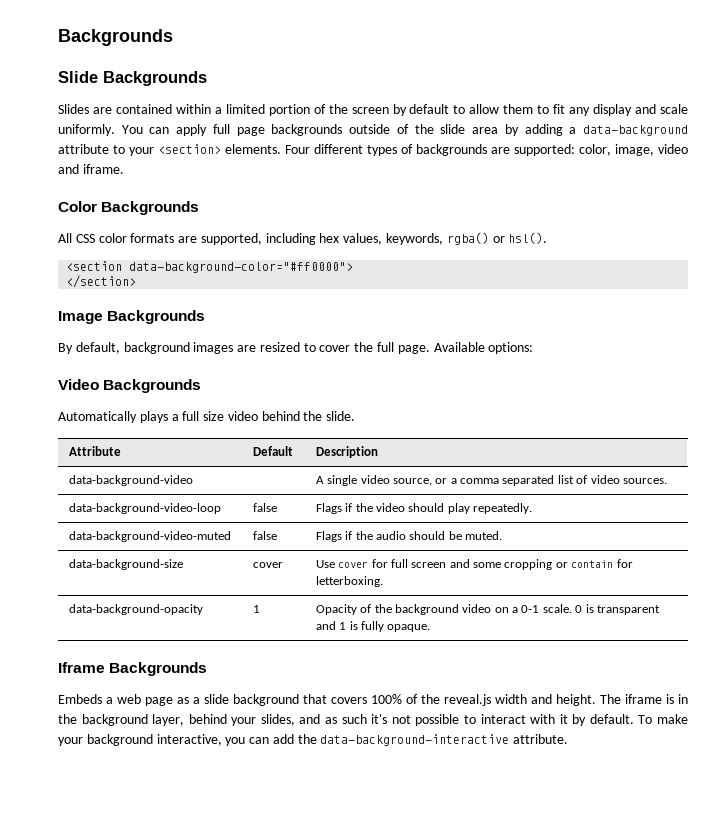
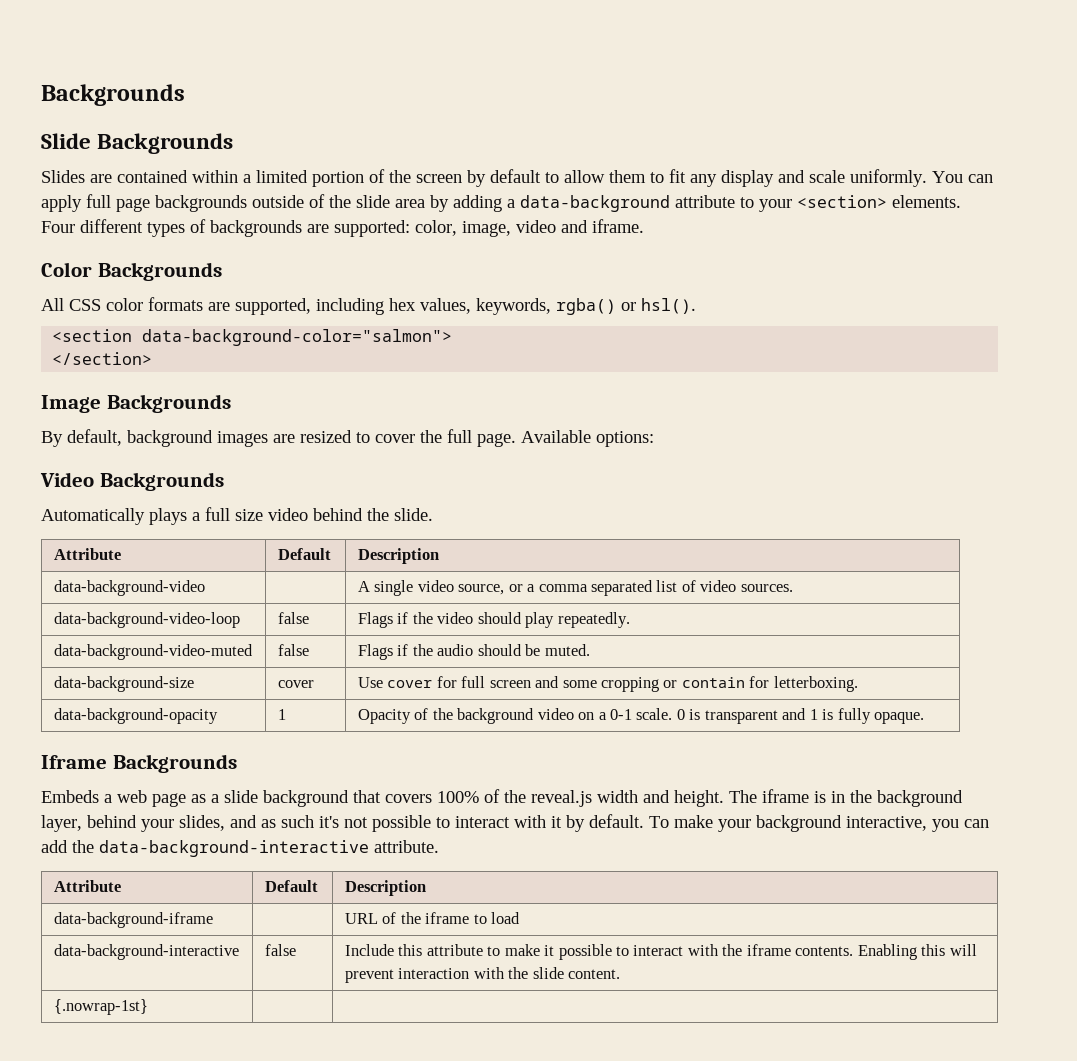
- <section data-background-color="#ff0000">
+ <section data-background-color="salmon">
  To make your background interactive, you can add the data-background-interactive attribute.
+ Attribute | Default | Description
+ data-background-iframe | | URL of the iframe to load
+ data-background-interactive | false | Include this attribute to make it possible to interact with the iframe contents. Enabling this will prevent interaction with the slide content.
+ {.nowrap-1st} | |

